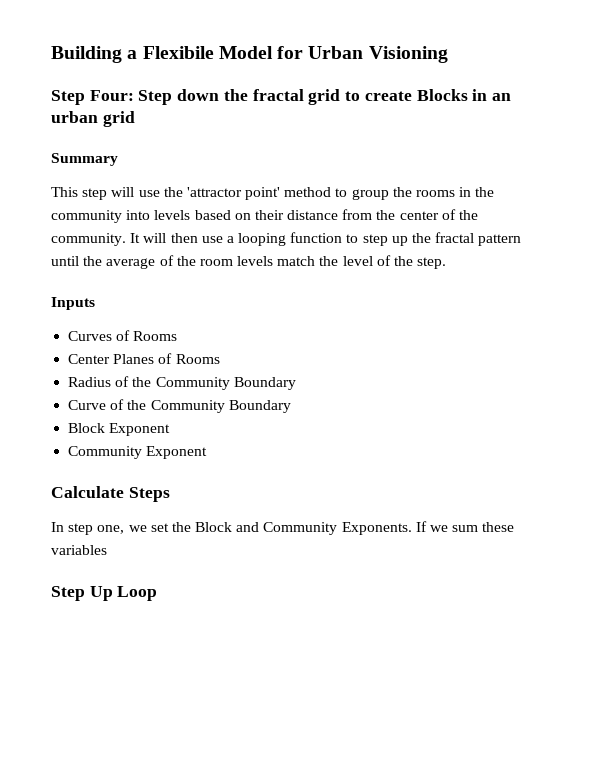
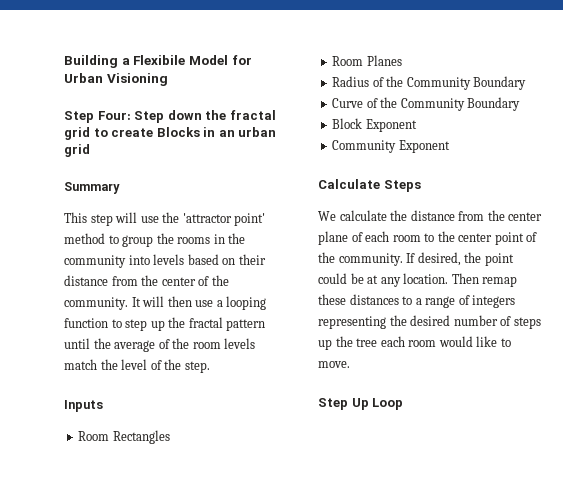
- Curves of Rooms
- Center Planes of Rooms
+ Room Rectangles
+ Room Planes
- In step one, we set the Block and Community Exponents. If we sum these variables
+ We calculate the distance from the center plane of each room to the center point of the community. If desired, the point could be at any location. Then remap these distances to a range of integers representing the desired number of steps up the tree each room would like to move.

